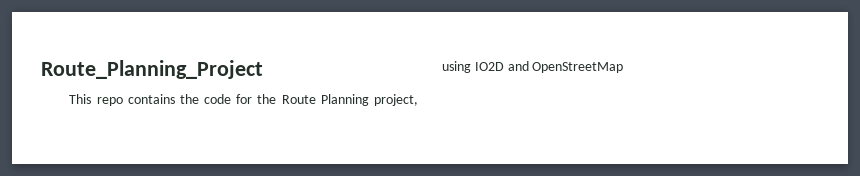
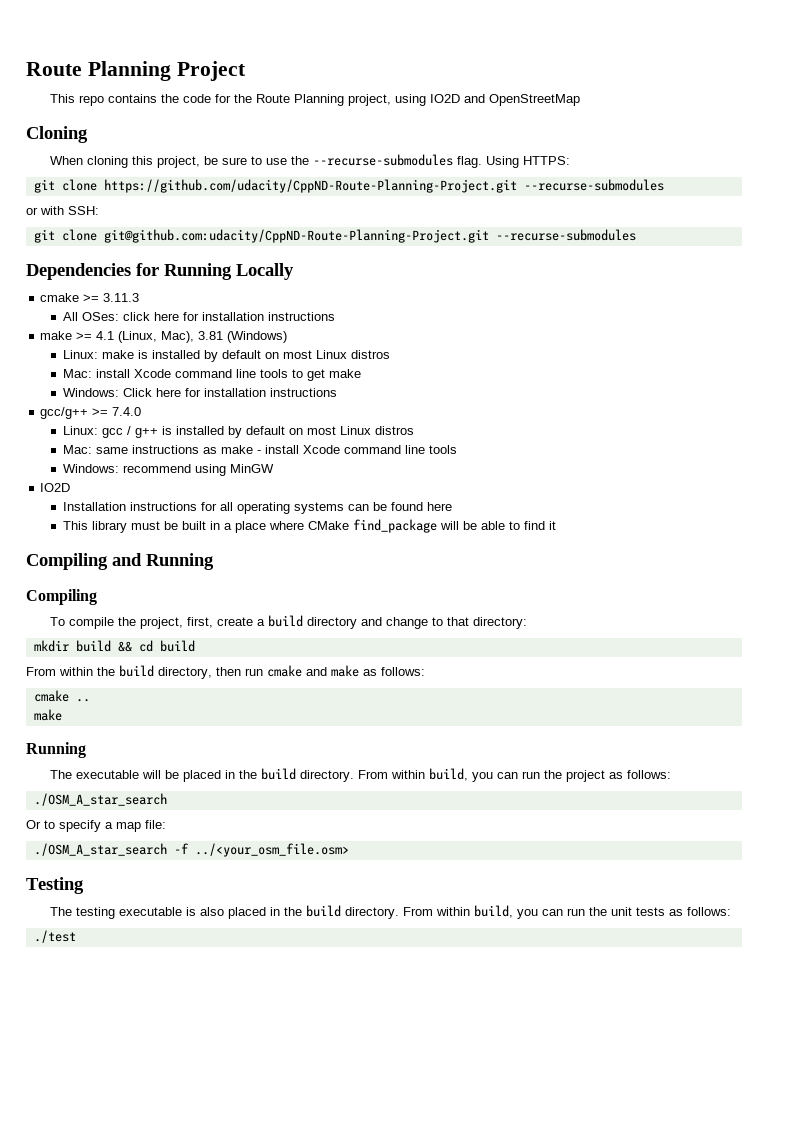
- Route_Planning_Project
+ Route Planning Project
+ Cloning
+ When cloning this project, be sure to use the --recurse-submodules flag. Using HTTPS:
+ git clone https://github.com/udacity/CppND-Route-Planning-Project.git --recurse-submodules
+ or with SSH:
+ git clone git@github.com:udacity/CppND-Route-Planning-Project.git --recurse-submodules
+ Dependencies for Running Locally
+ cmake >= 3.11.3
+ All OSes: click here for installation instructions
+ make >= 4.1 (Linux, Mac), 3.81 (Windows)
+ Linux: make is installed by default on most Linux distros
+ Mac: install Xcode command line tools to get make
+ Windows: Click here for installation instructions
+ gcc/g++ >= 7.4.0
+ Linux: gcc / g++ is installed by default on most Linux distros
+ Mac: same instructions as make - install Xcode command line tools
+ Windows: recommend using MinGW
+ IO2D
+ Installation instructions for all operating systems can be found here
+ This library must be built in a place where CMake find_package will be able to find it
+ Compiling and Running
+ Compiling
+ To compile the project, first, create a build directory and change to that directory:
+ mkdir build && cd build
+ From within the build directory, then run cmake and make as follows:
+ cmake ..
+ make
+ Running
+ The executable will be placed in the build directory. From within build, you can run the project as follows:
+ ./OSM_A_star_search
+ Or to specify a map file:
+ ./OSM_A_star_search -f ../<your_osm_file.osm>
+ Testing
+ The testing executable is also placed in the build directory. From within build, you can run the unit tests as follows:
+ ./test

